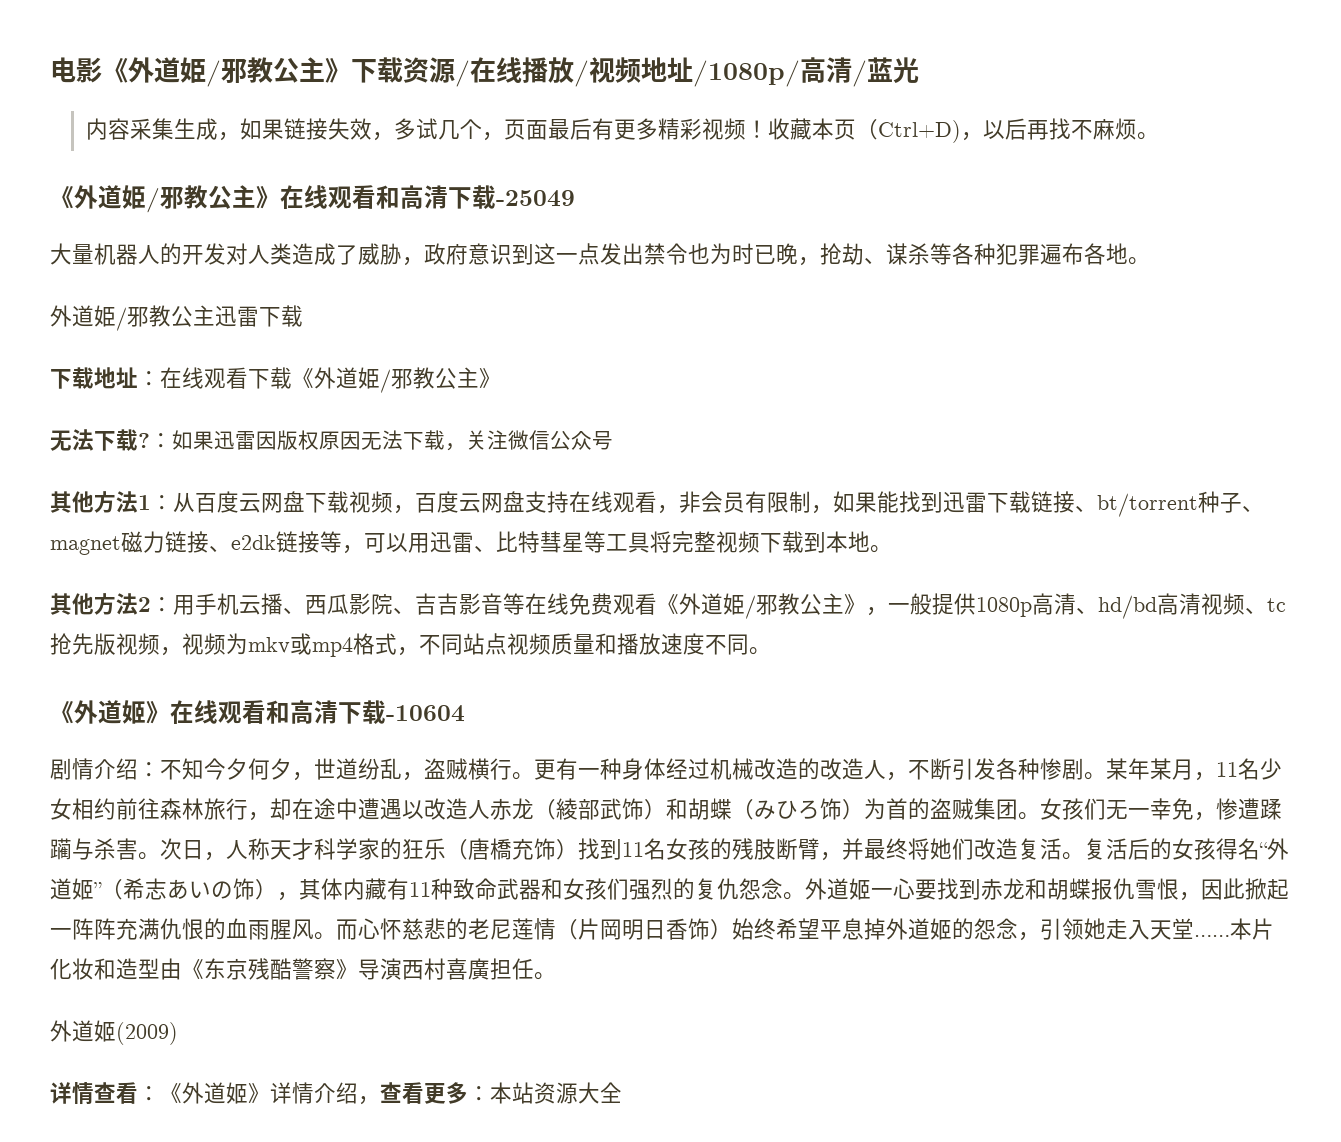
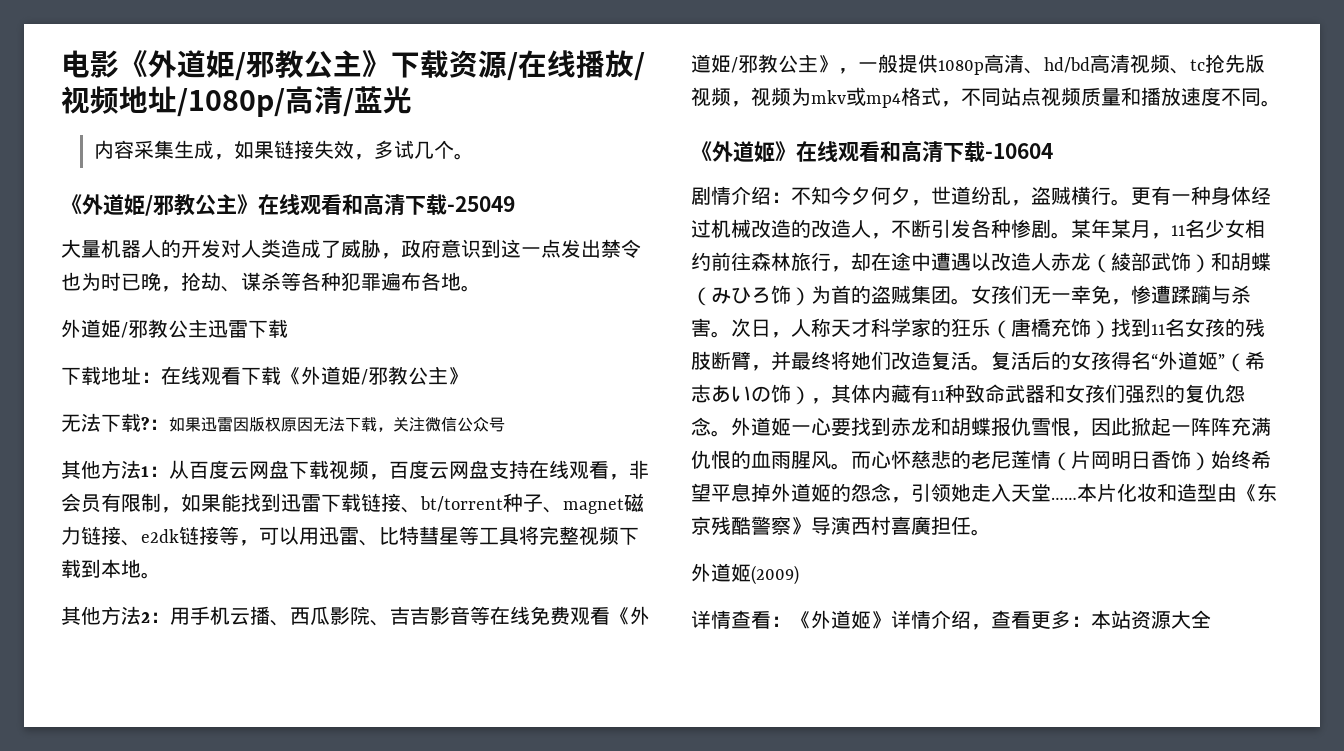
- 内容采集生成，如果链接失效，多试几个，页面最后有更多精彩视频！收藏本页（Ctrl+D)，以后再找不麻烦。
+ 内容采集生成，如果链接失效，多试几个。

